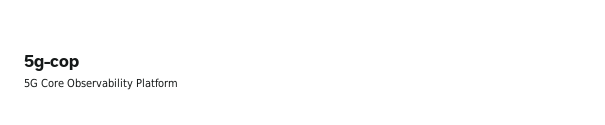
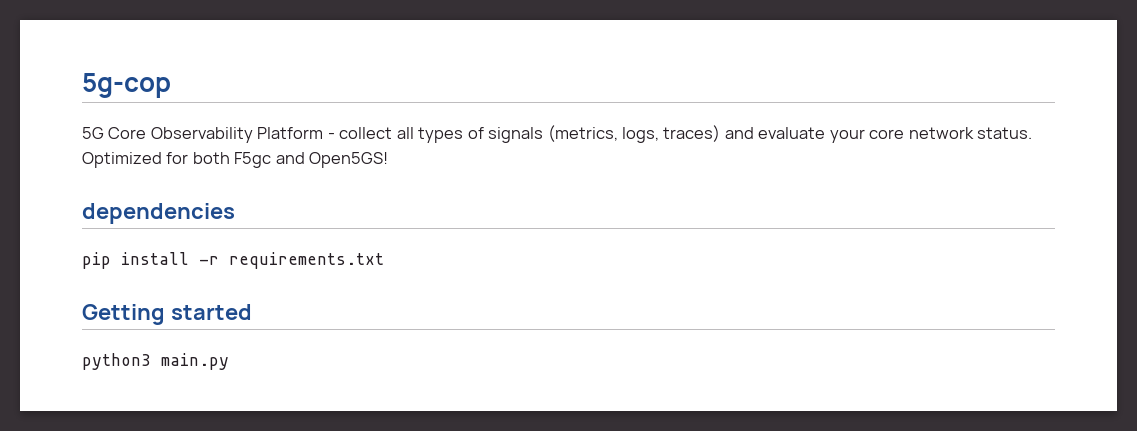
- 5G Core Observability Platform
+ 5G Core Observability Platform - collect all types of signals (metrics, logs, traces) and evaluate your core network status. Optimized for both F5gc and Open5GS!
+ dependencies
+ pip install -r requirements.txt
+ Getting started
+ python3 main.py

